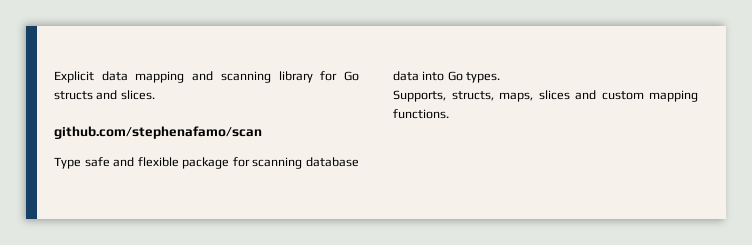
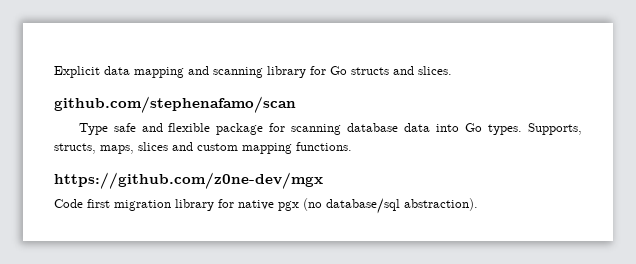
- Type safe and flexible package for scanning database data into Go types.
- Supports, structs, maps, slices and custom mapping functions.
+ Type safe and flexible package for scanning database data into Go types. Supports, structs, maps, slices and custom mapping functions.
+ https://github.com/z0ne-dev/mgx
+ Code first migration library for native pgx (no database/sql abstraction).

